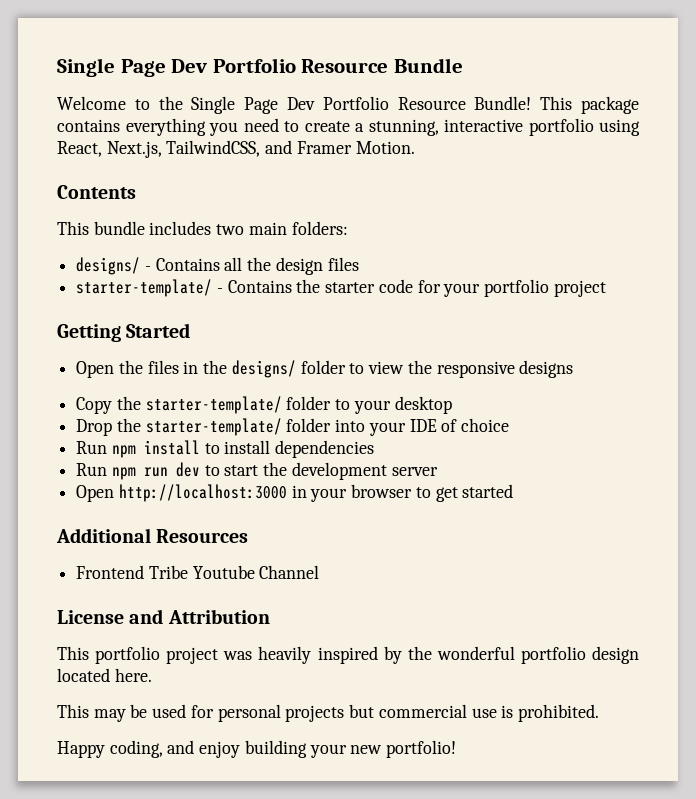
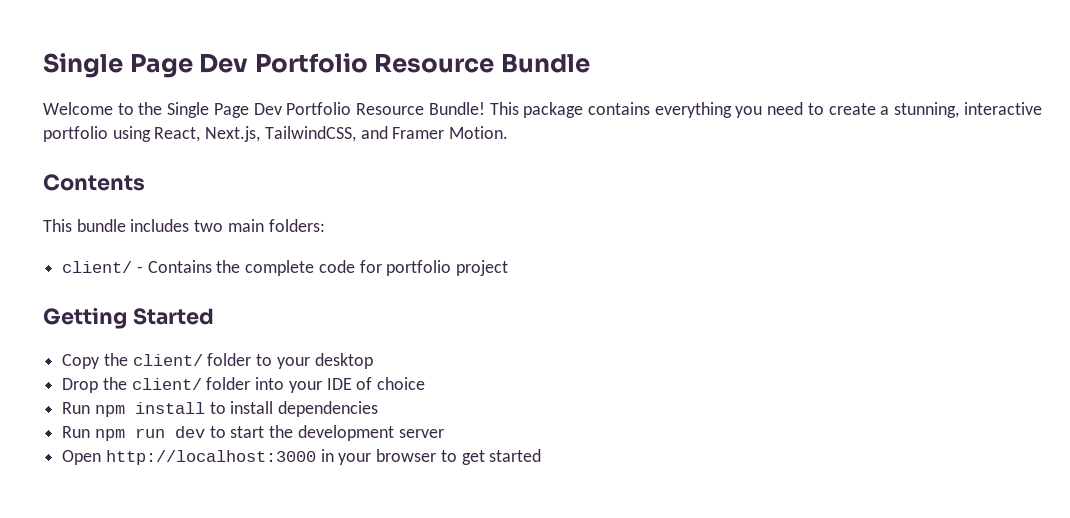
- designs/ - Contains all the design files
- starter-template/ - Contains the starter code for your portfolio project
+ client/ - Contains the complete code for portfolio project
- Open the files in the designs/ folder to view the responsive designs
- Copy the starter-template/ folder to your desktop
+ Copy the client/ folder to your desktop
- Drop the starter-template/ folder into your IDE of choice
+ Drop the client/ folder into your IDE of choice
- Additional Resources
- Frontend Tribe Youtube Channel
- License and Attribution
- This portfolio project was heavily inspired by the wonderful portfolio design located here.
- This may be used for personal projects but commercial use is prohibited.
- Happy coding, and enjoy building your new portfolio!

